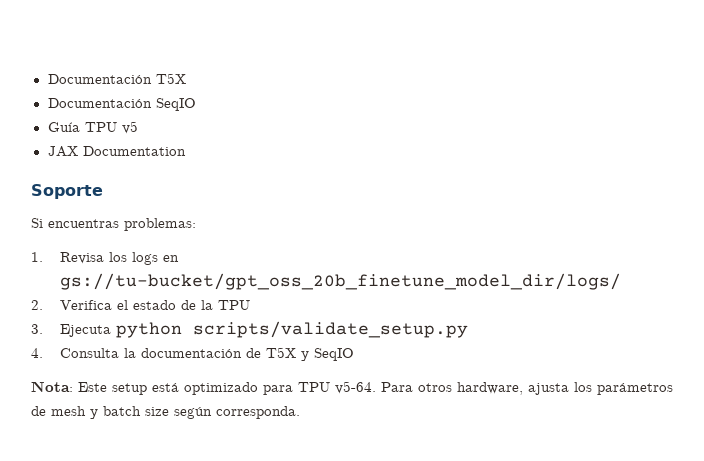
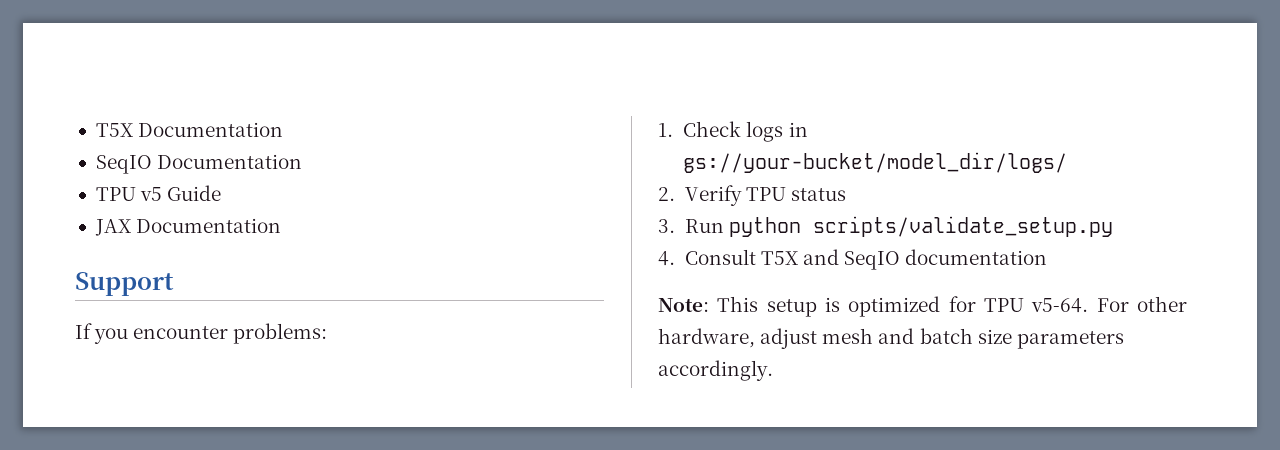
- Documentación T5X
- Documentación SeqIO
- Guía TPU v5
+ T5X Documentation
+ SeqIO Documentation
+ TPU v5 Guide
- Soporte
- Si encuentras problemas:
- 1. Revisa los logs en gs://tu-bucket/gpt_oss_20b_finetune_model_dir/logs/
- 2. Verifica el estado de la TPU
+ Support
+ If you encounter problems:
+ 1. Check logs in gs://your-bucket/model_dir/logs/
+ 2. Verify TPU status
- 3. Ejecuta python scripts/validate_setup.py
+ 3. Run python scripts/validate_setup.py
- 4. Consulta la documentación de T5X y SeqIO
- Nota: Este setup está optimizado para TPU v5-64. Para otros hardware, ajusta los parámetros de mesh y batch size según corresponda.
+ 4. Consult T5X and SeqIO documentation
+ Note: This setup is optimized for TPU v5-64. For other hardware, adjust mesh and batch size parameters accordingly.

